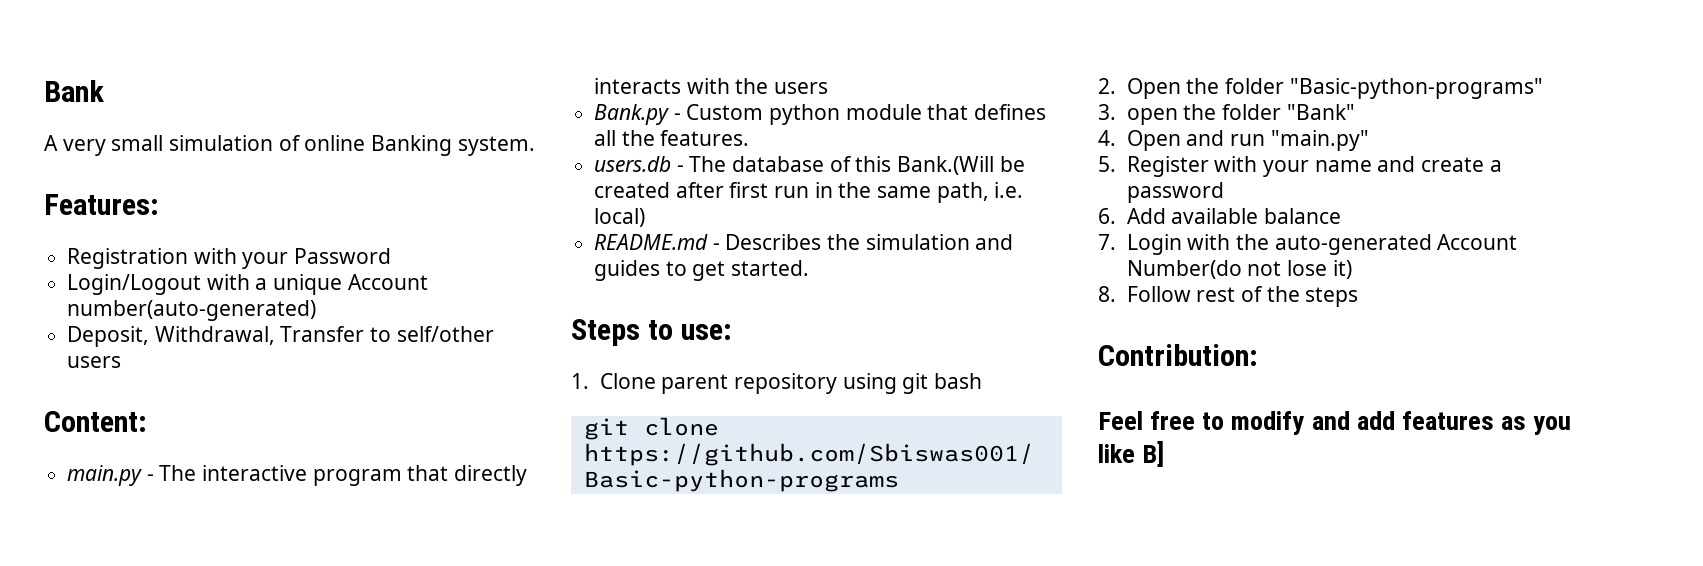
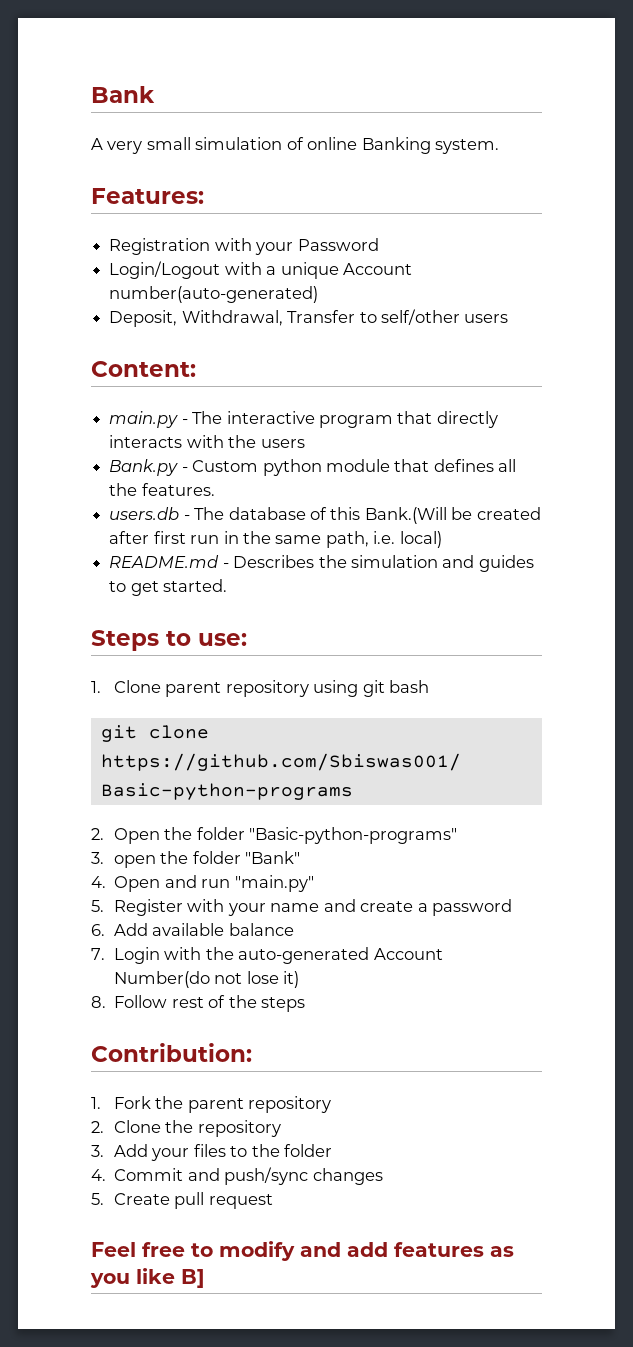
+ 1. Fork the parent repository
+ 2. Clone the repository
+ 3. Add your files to the folder
+ 4. Commit and push/sync changes
+ 5. Create pull request

